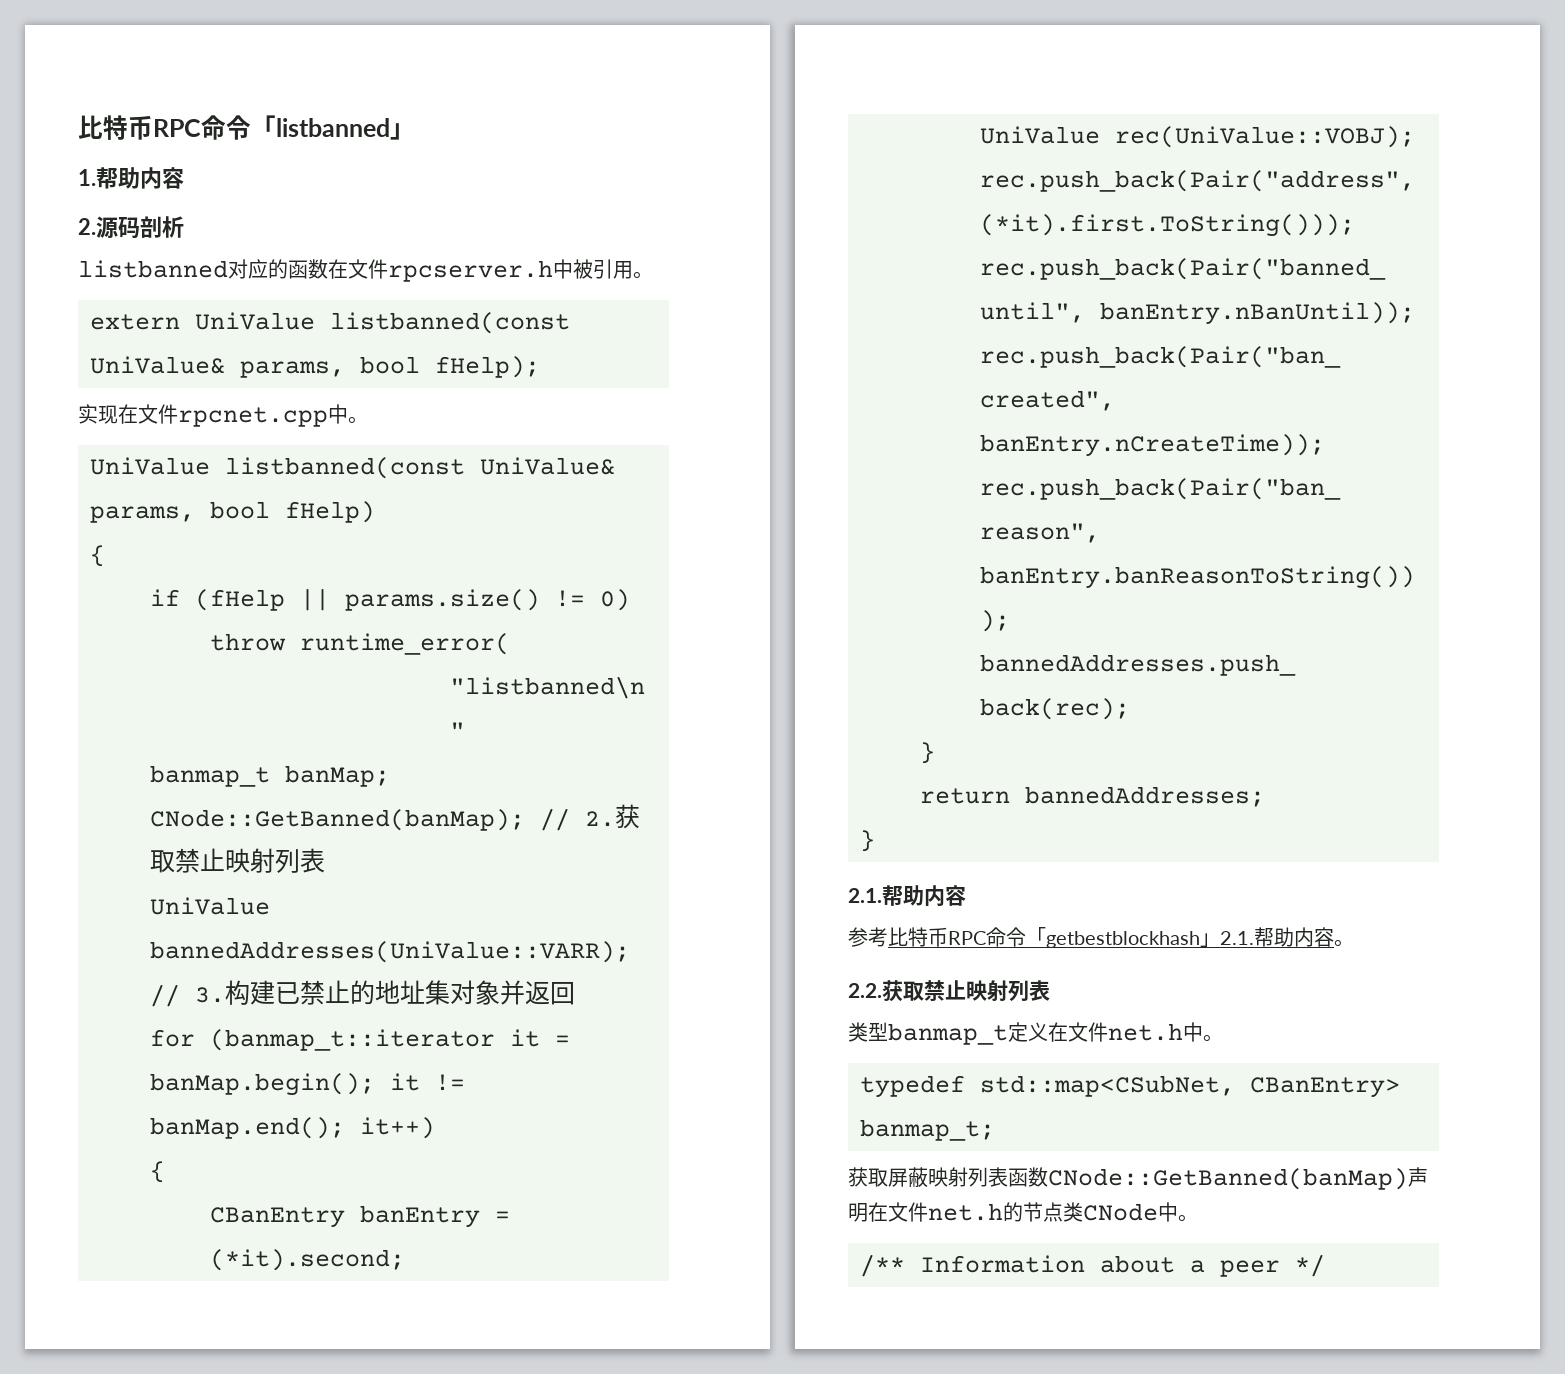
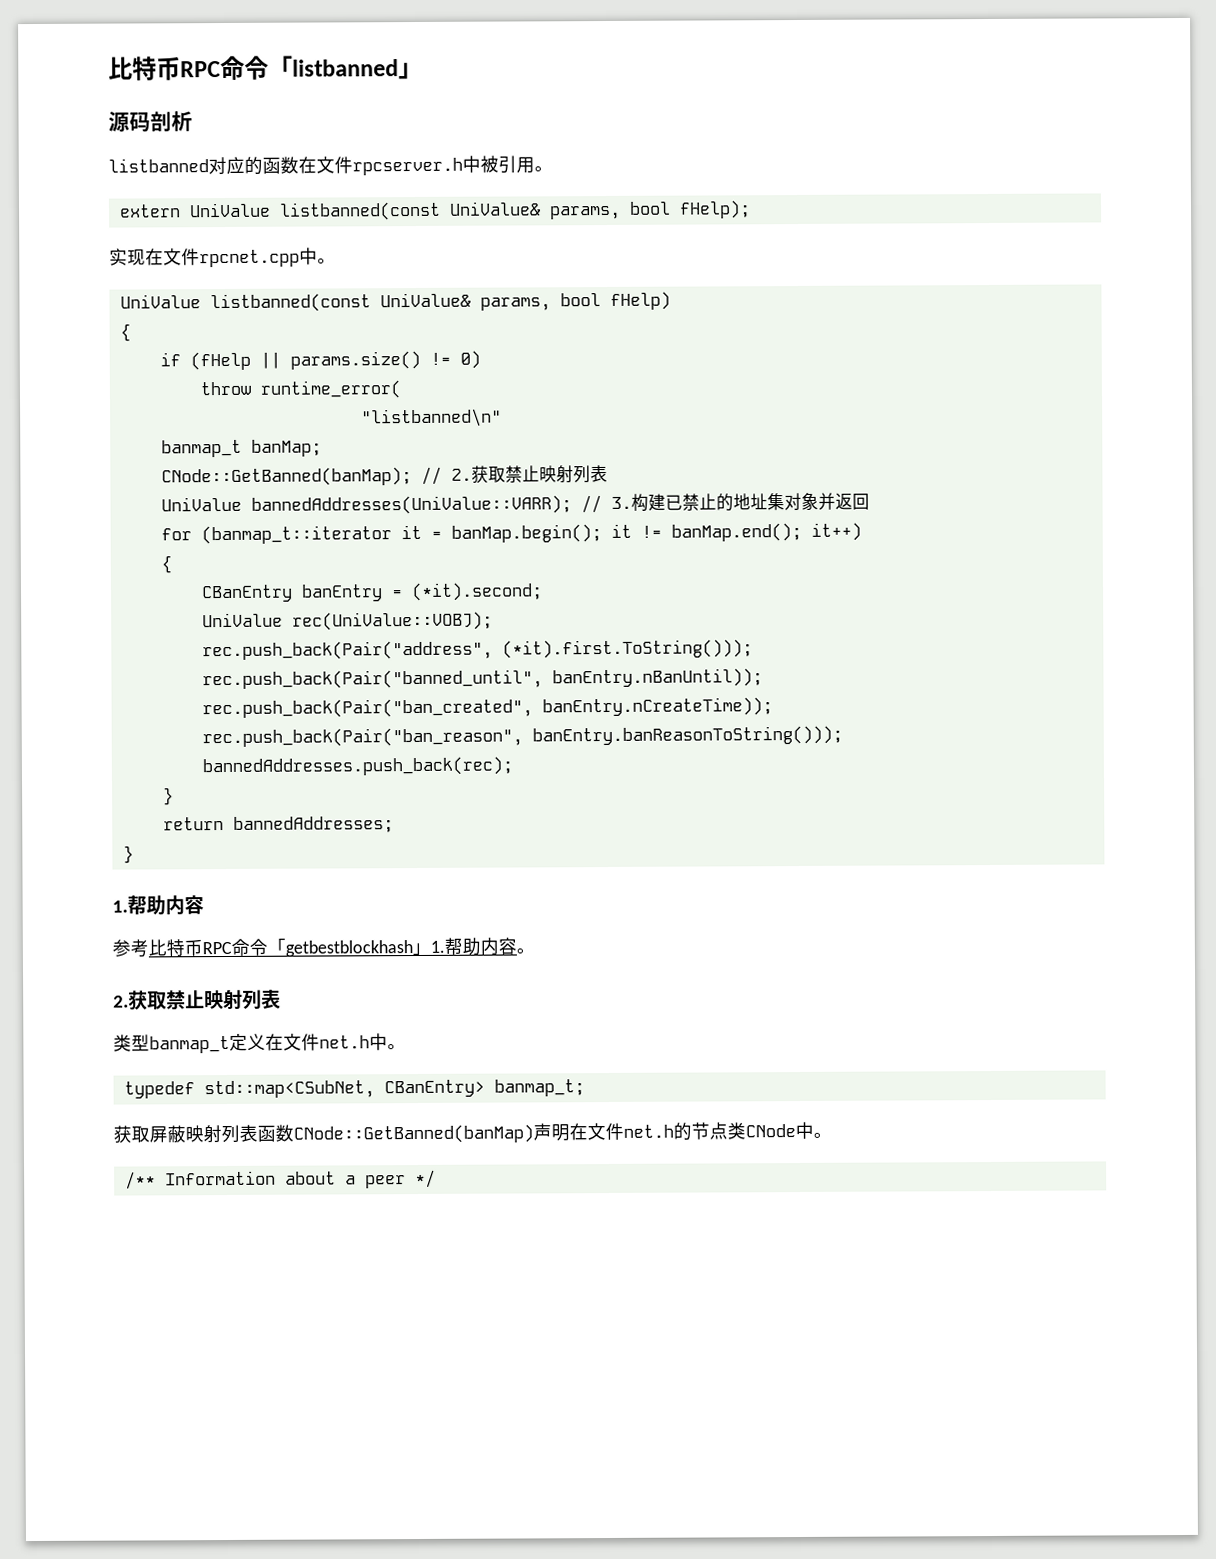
- 1.帮助内容
- 2.源码剖析
+ 源码剖析
  return bannedAddresses;
  }
- 2.1.帮助内容
+ 1.帮助内容
- 参考比特币RPC命令「getbestblockhash」2.1.帮助内容。
- 2.2.获取禁止映射列表
+ 参考比特币RPC命令「getbestblockhash」1.帮助内容。
+ 2.获取禁止映射列表

